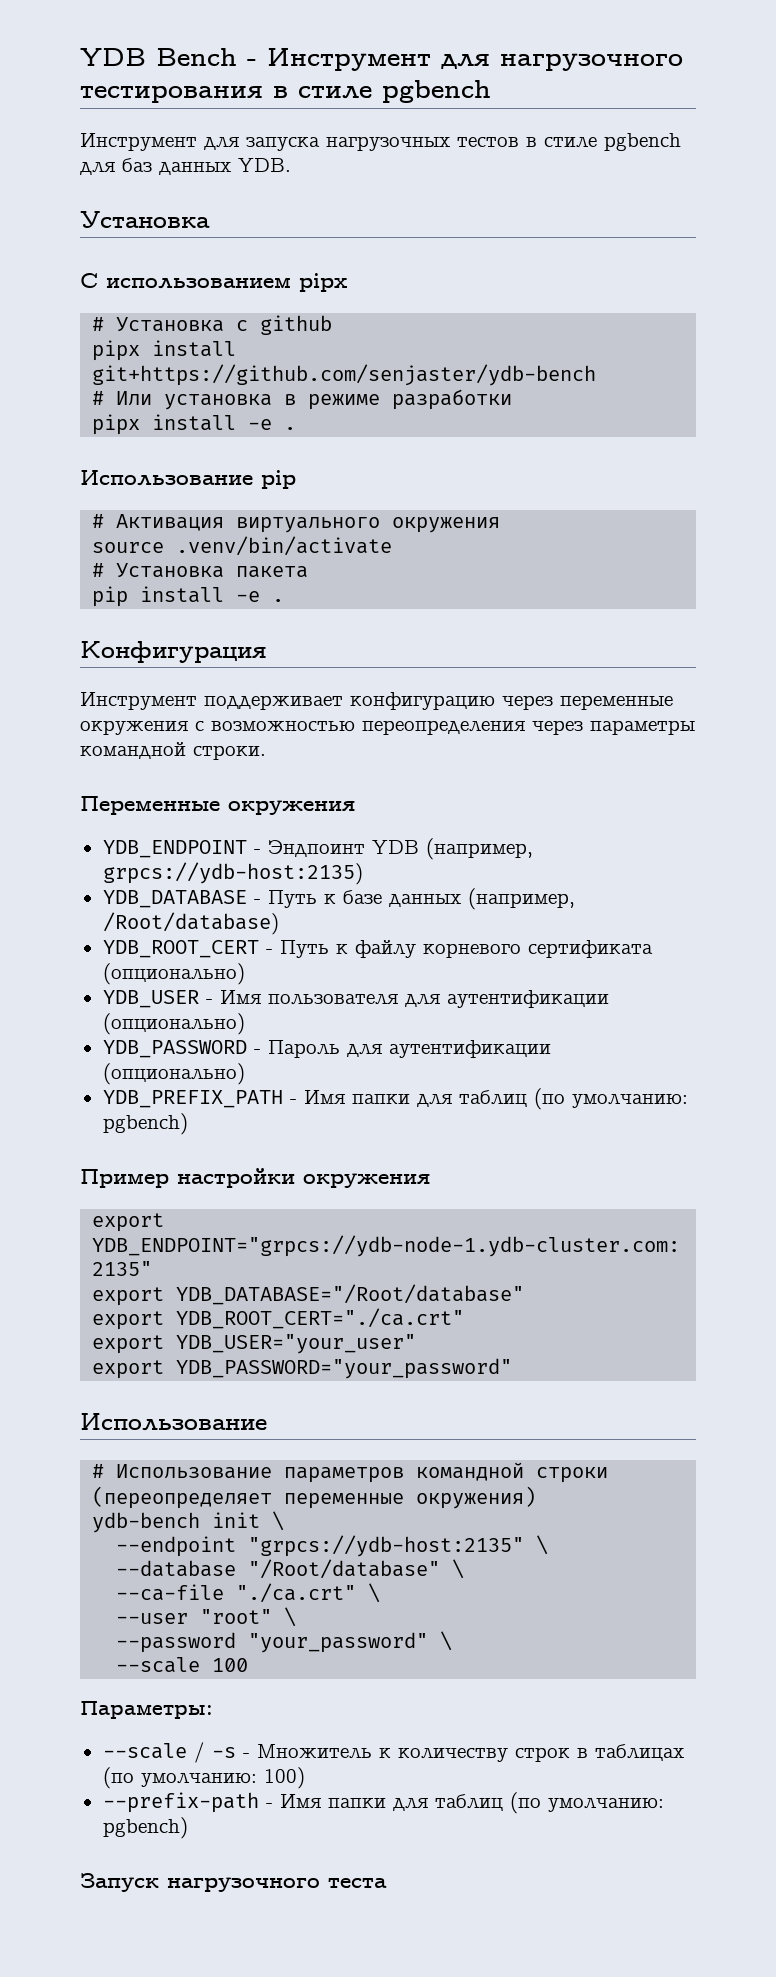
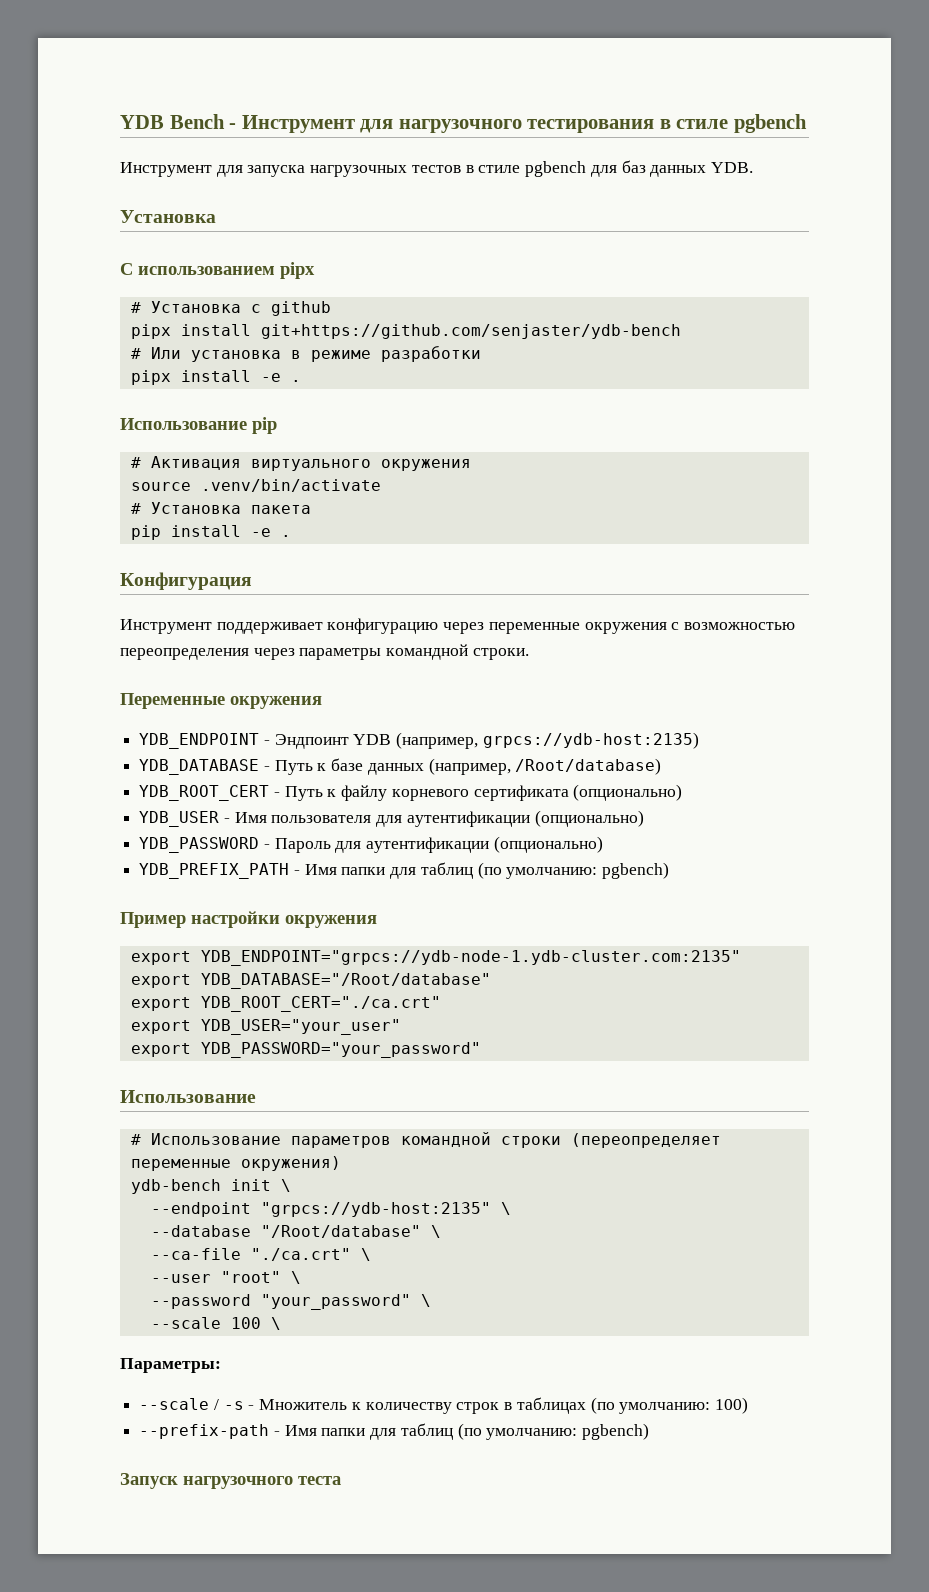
- --scale 100
+ --scale 100 \

